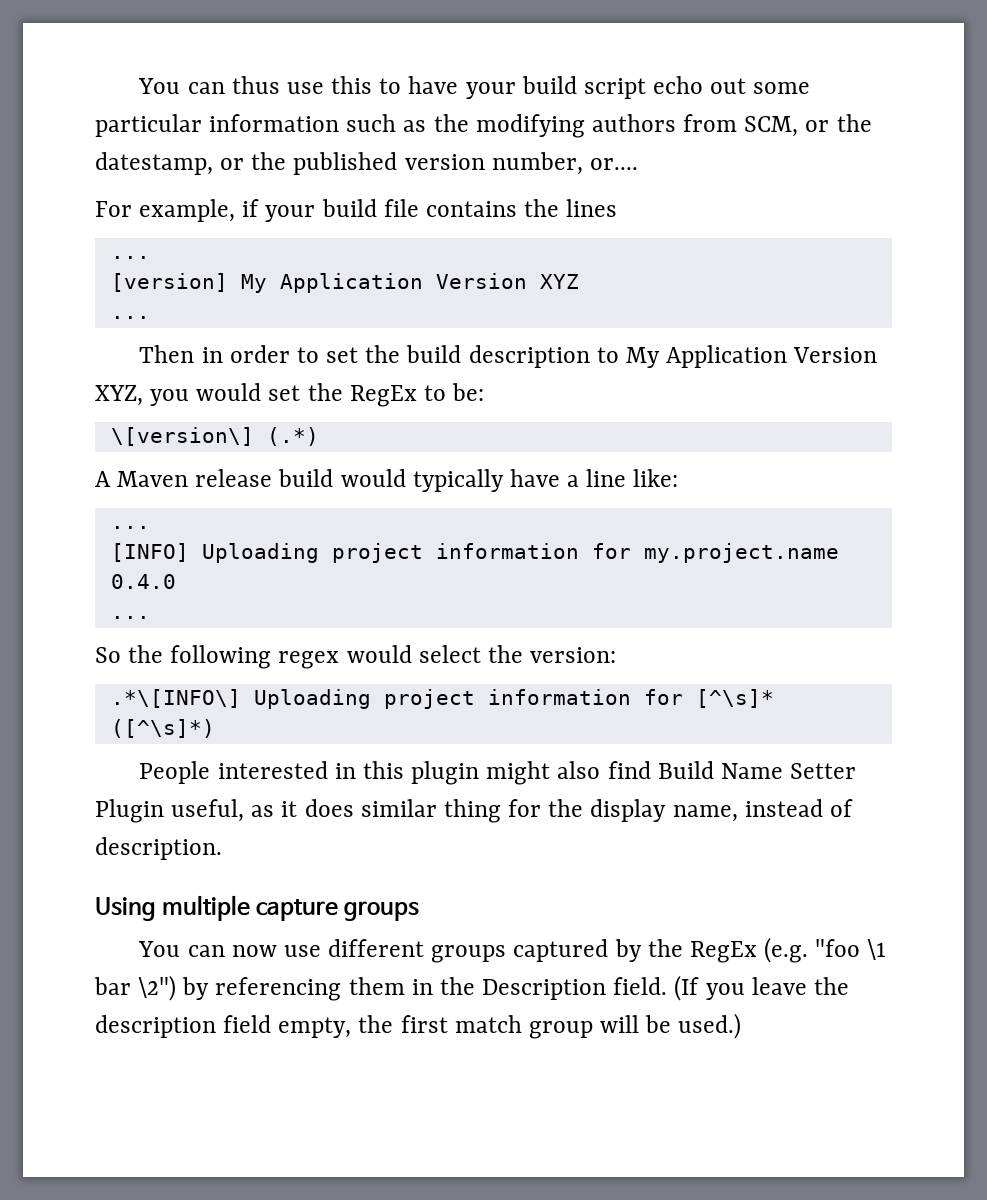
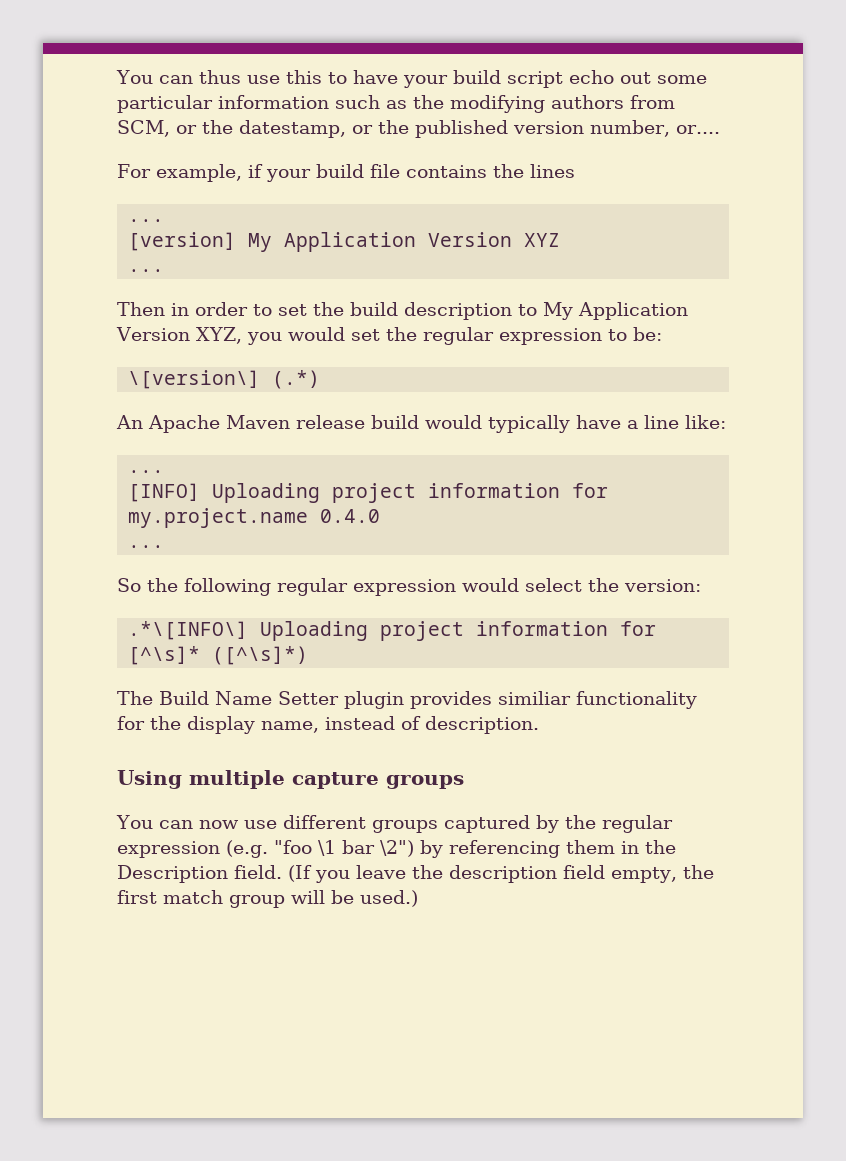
- Then in order to set the build description to My Application Version XYZ, you would set the RegEx to be:
+ Then in order to set the build description to My Application Version XYZ, you would set the regular expression to be:
- A Maven release build would typically have a line like:
+ An Apache Maven release build would typically have a line like:
- So the following regex would select the version:
+ So the following regular expression would select the version:
- People interested in this plugin might also find Build Name Setter Plugin useful, as it does similar thing for the display name, instead of description.
+ The Build Name Setter plugin provides similiar functionality for the display name, instead of description.
- You can now use different groups captured by the RegEx (e.g. "foo \1 bar \2") by referencing them in the Description field.
+ You can now use different groups captured by the regular expression (e.g. "foo \1 bar \2") by referencing them in the Description field.

